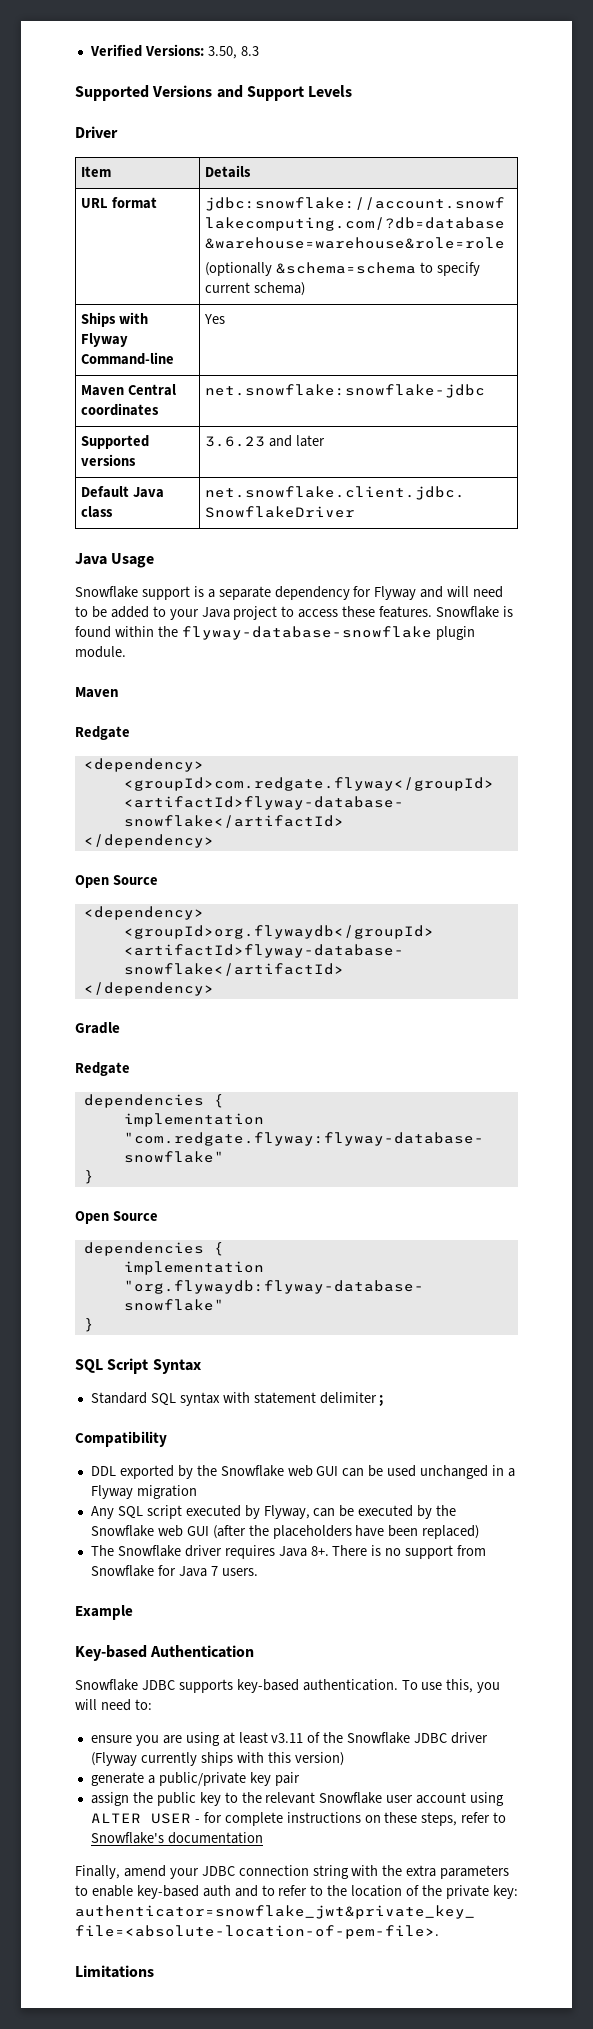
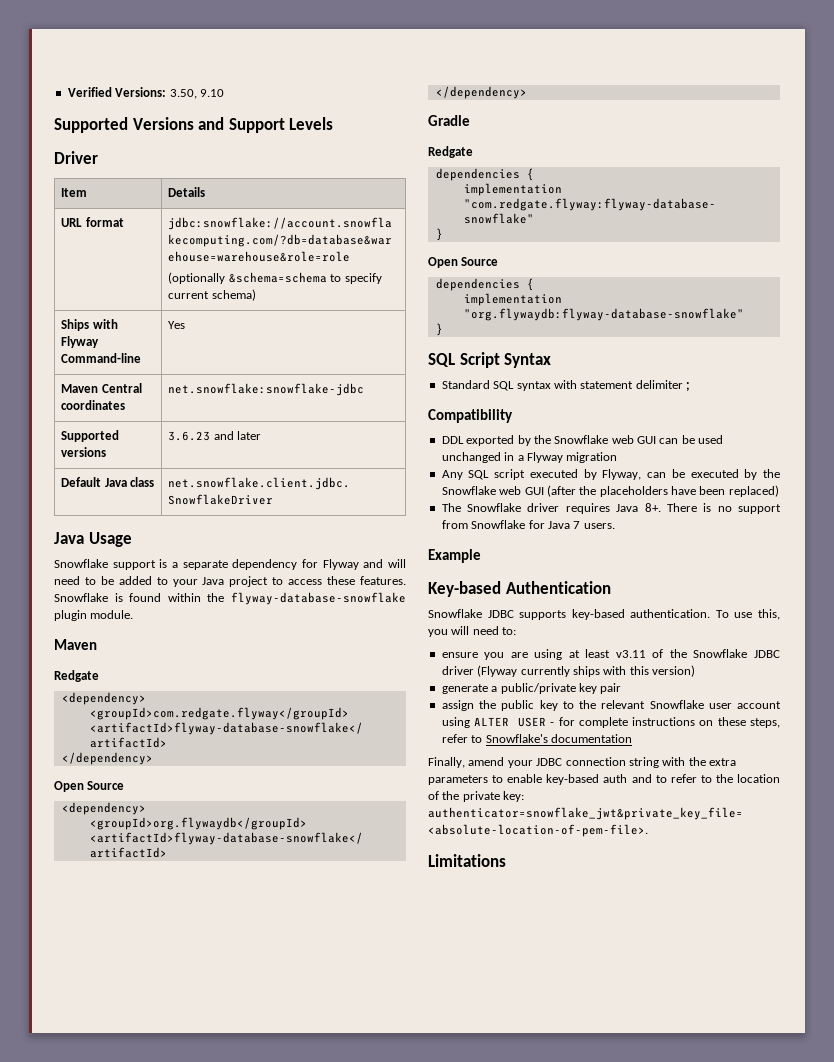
- Verified Versions: 3.50, 8.3
+ Verified Versions: 3.50, 9.10

